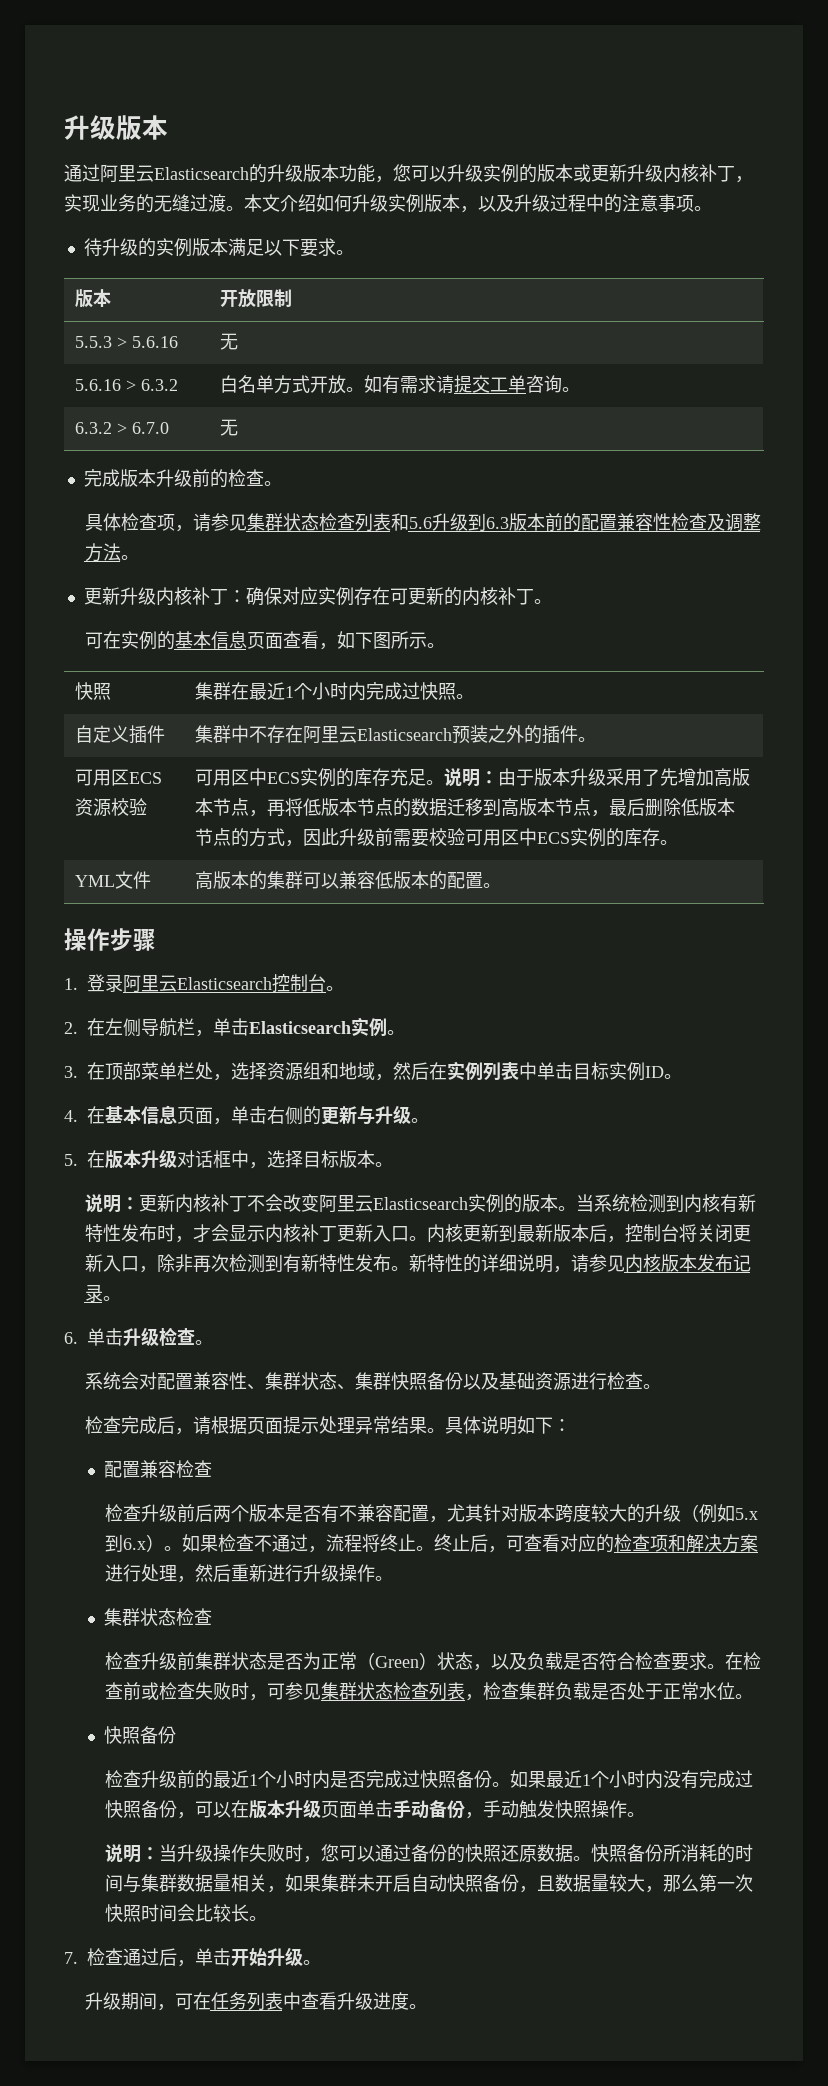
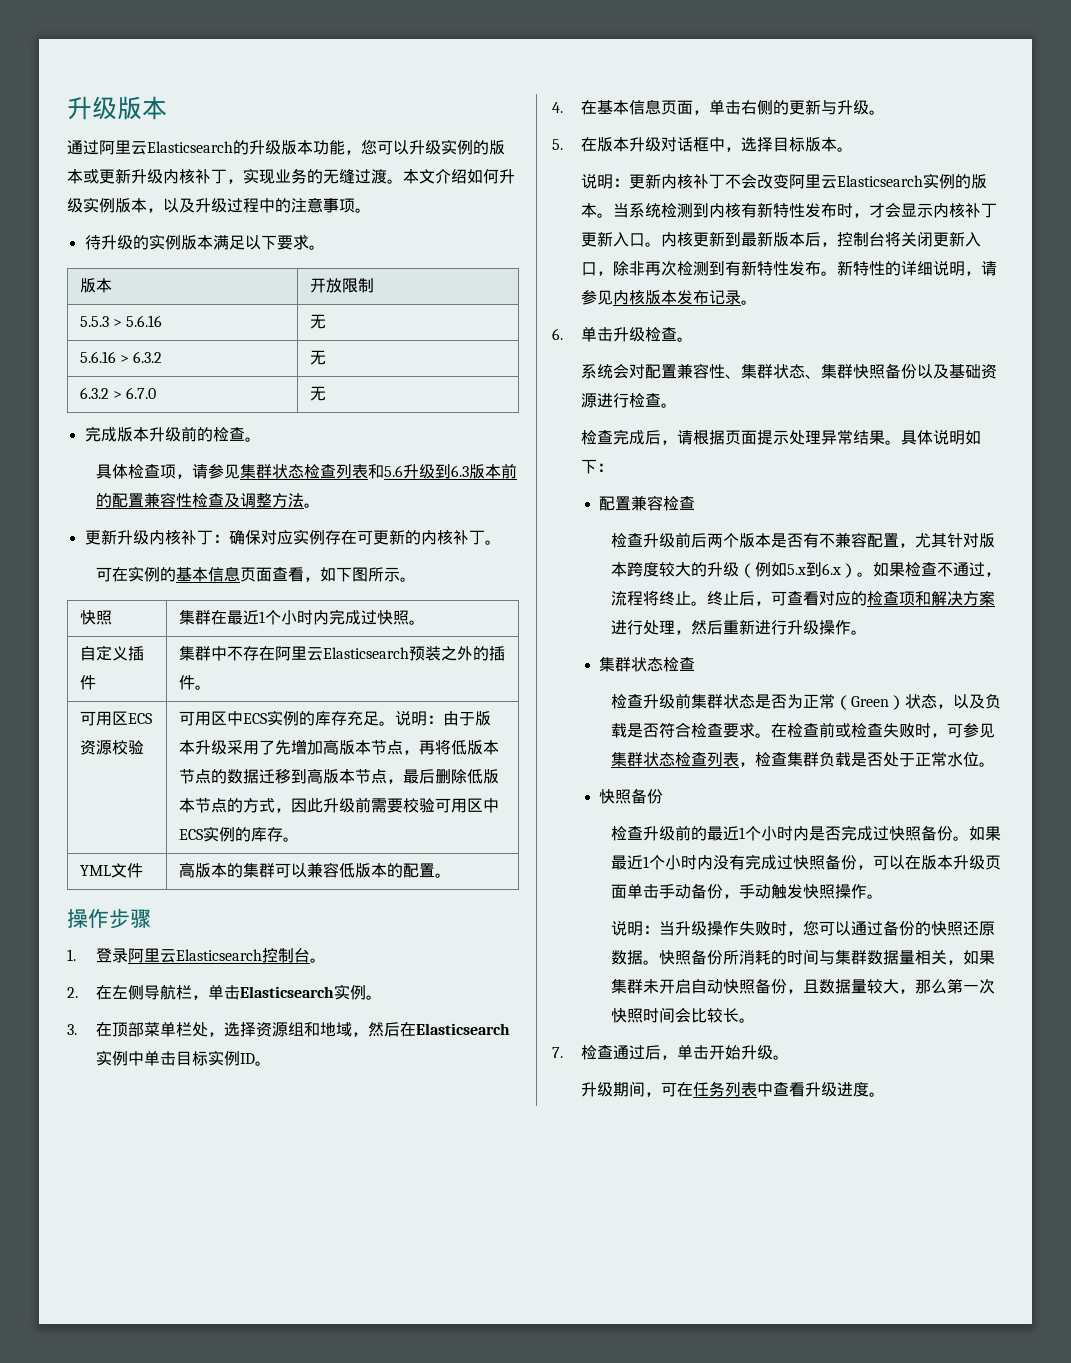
- 5.6.16 > 6.3.2 | 白名单方式开放。如有需求请提交工单咨询。
+ 5.6.16 > 6.3.2 | 无
- 3.在顶部菜单栏处，选择资源组和地域，然后在实例列表中单击目标实例ID。
+ 3.在顶部菜单栏处，选择资源组和地域，然后在Elasticsearch实例中单击目标实例ID。

